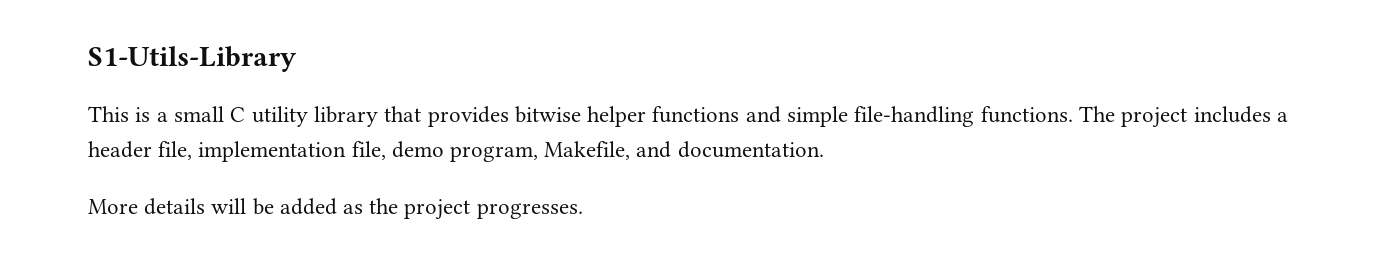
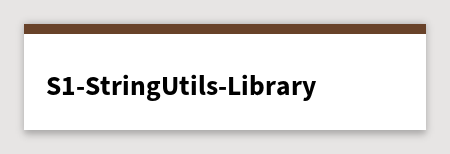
- S1-Utils-Library
- This is a small C utility library that provides bitwise helper functions and simple file-handling functions. The project includes a header file, implementation file, demo program, Makefile, and documentation.
- More details will be added as the project progresses.
+ S1-StringUtils-Library

